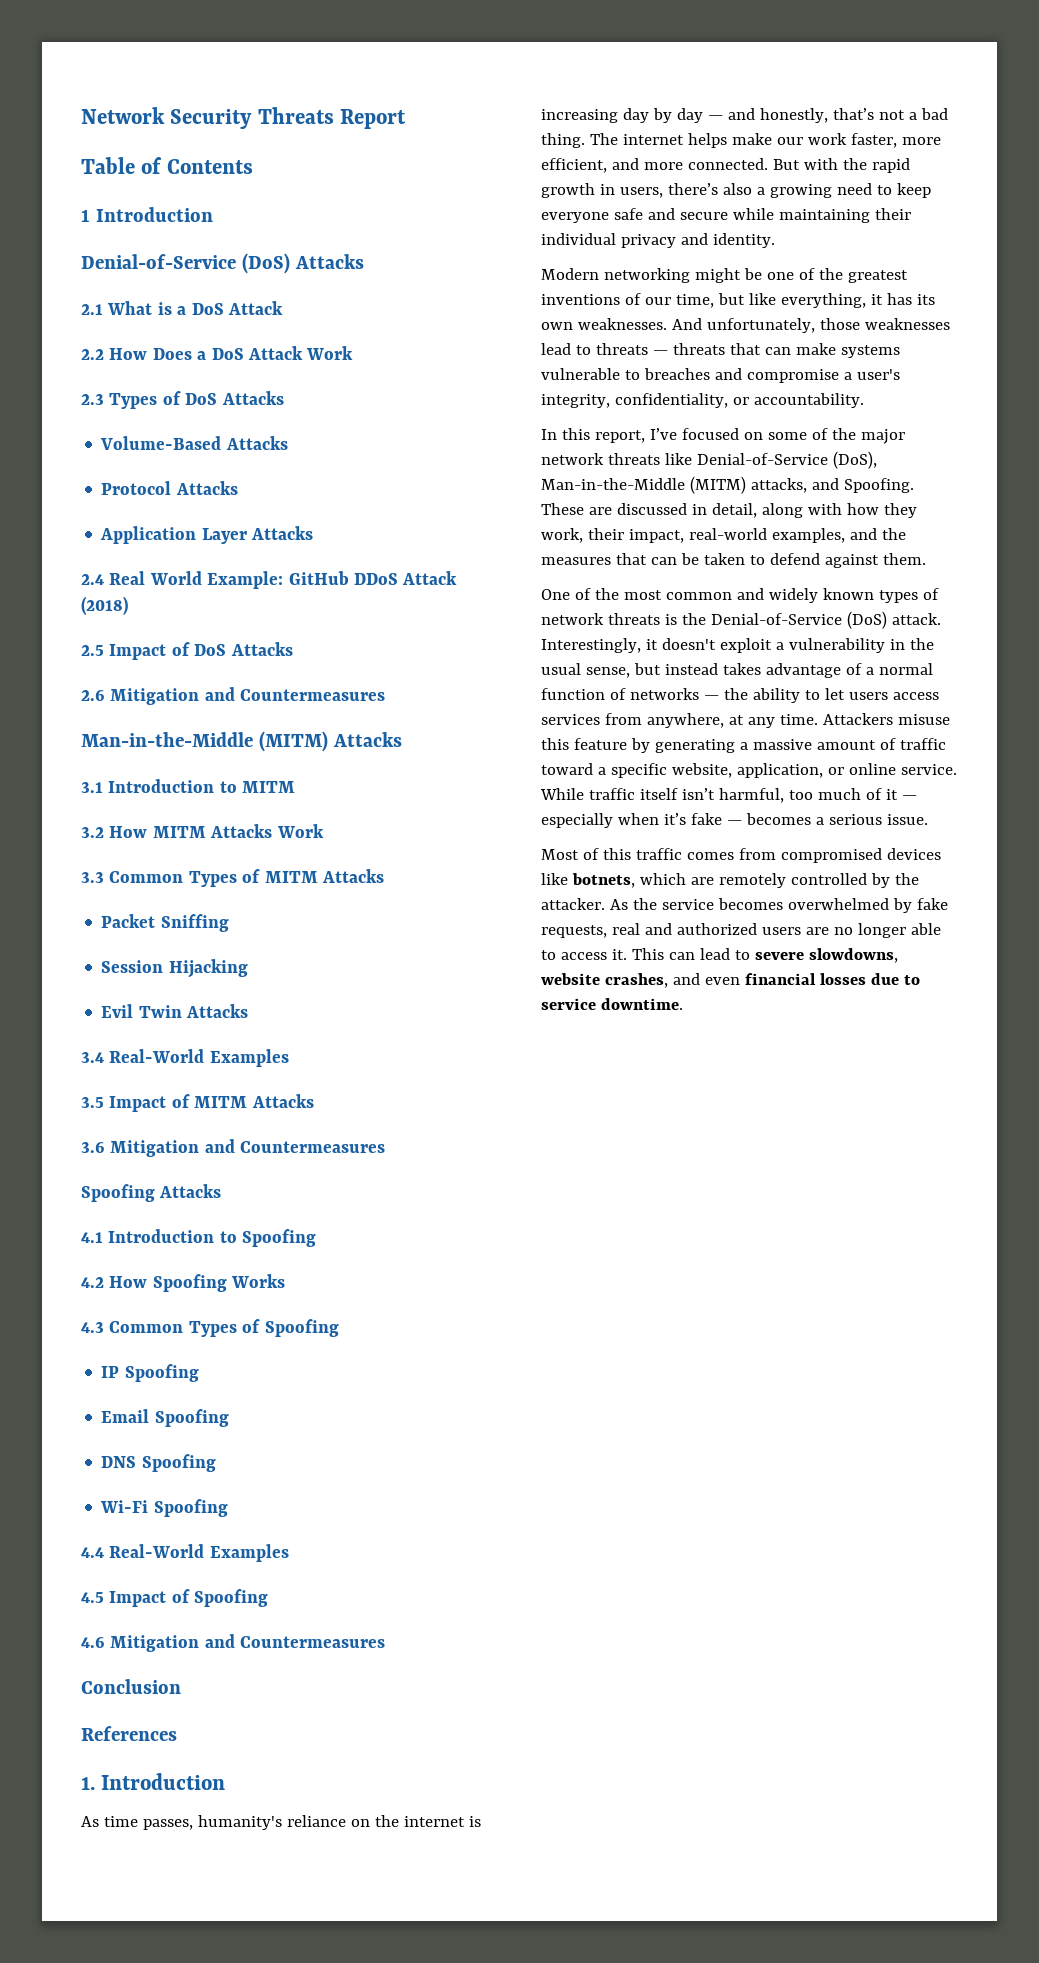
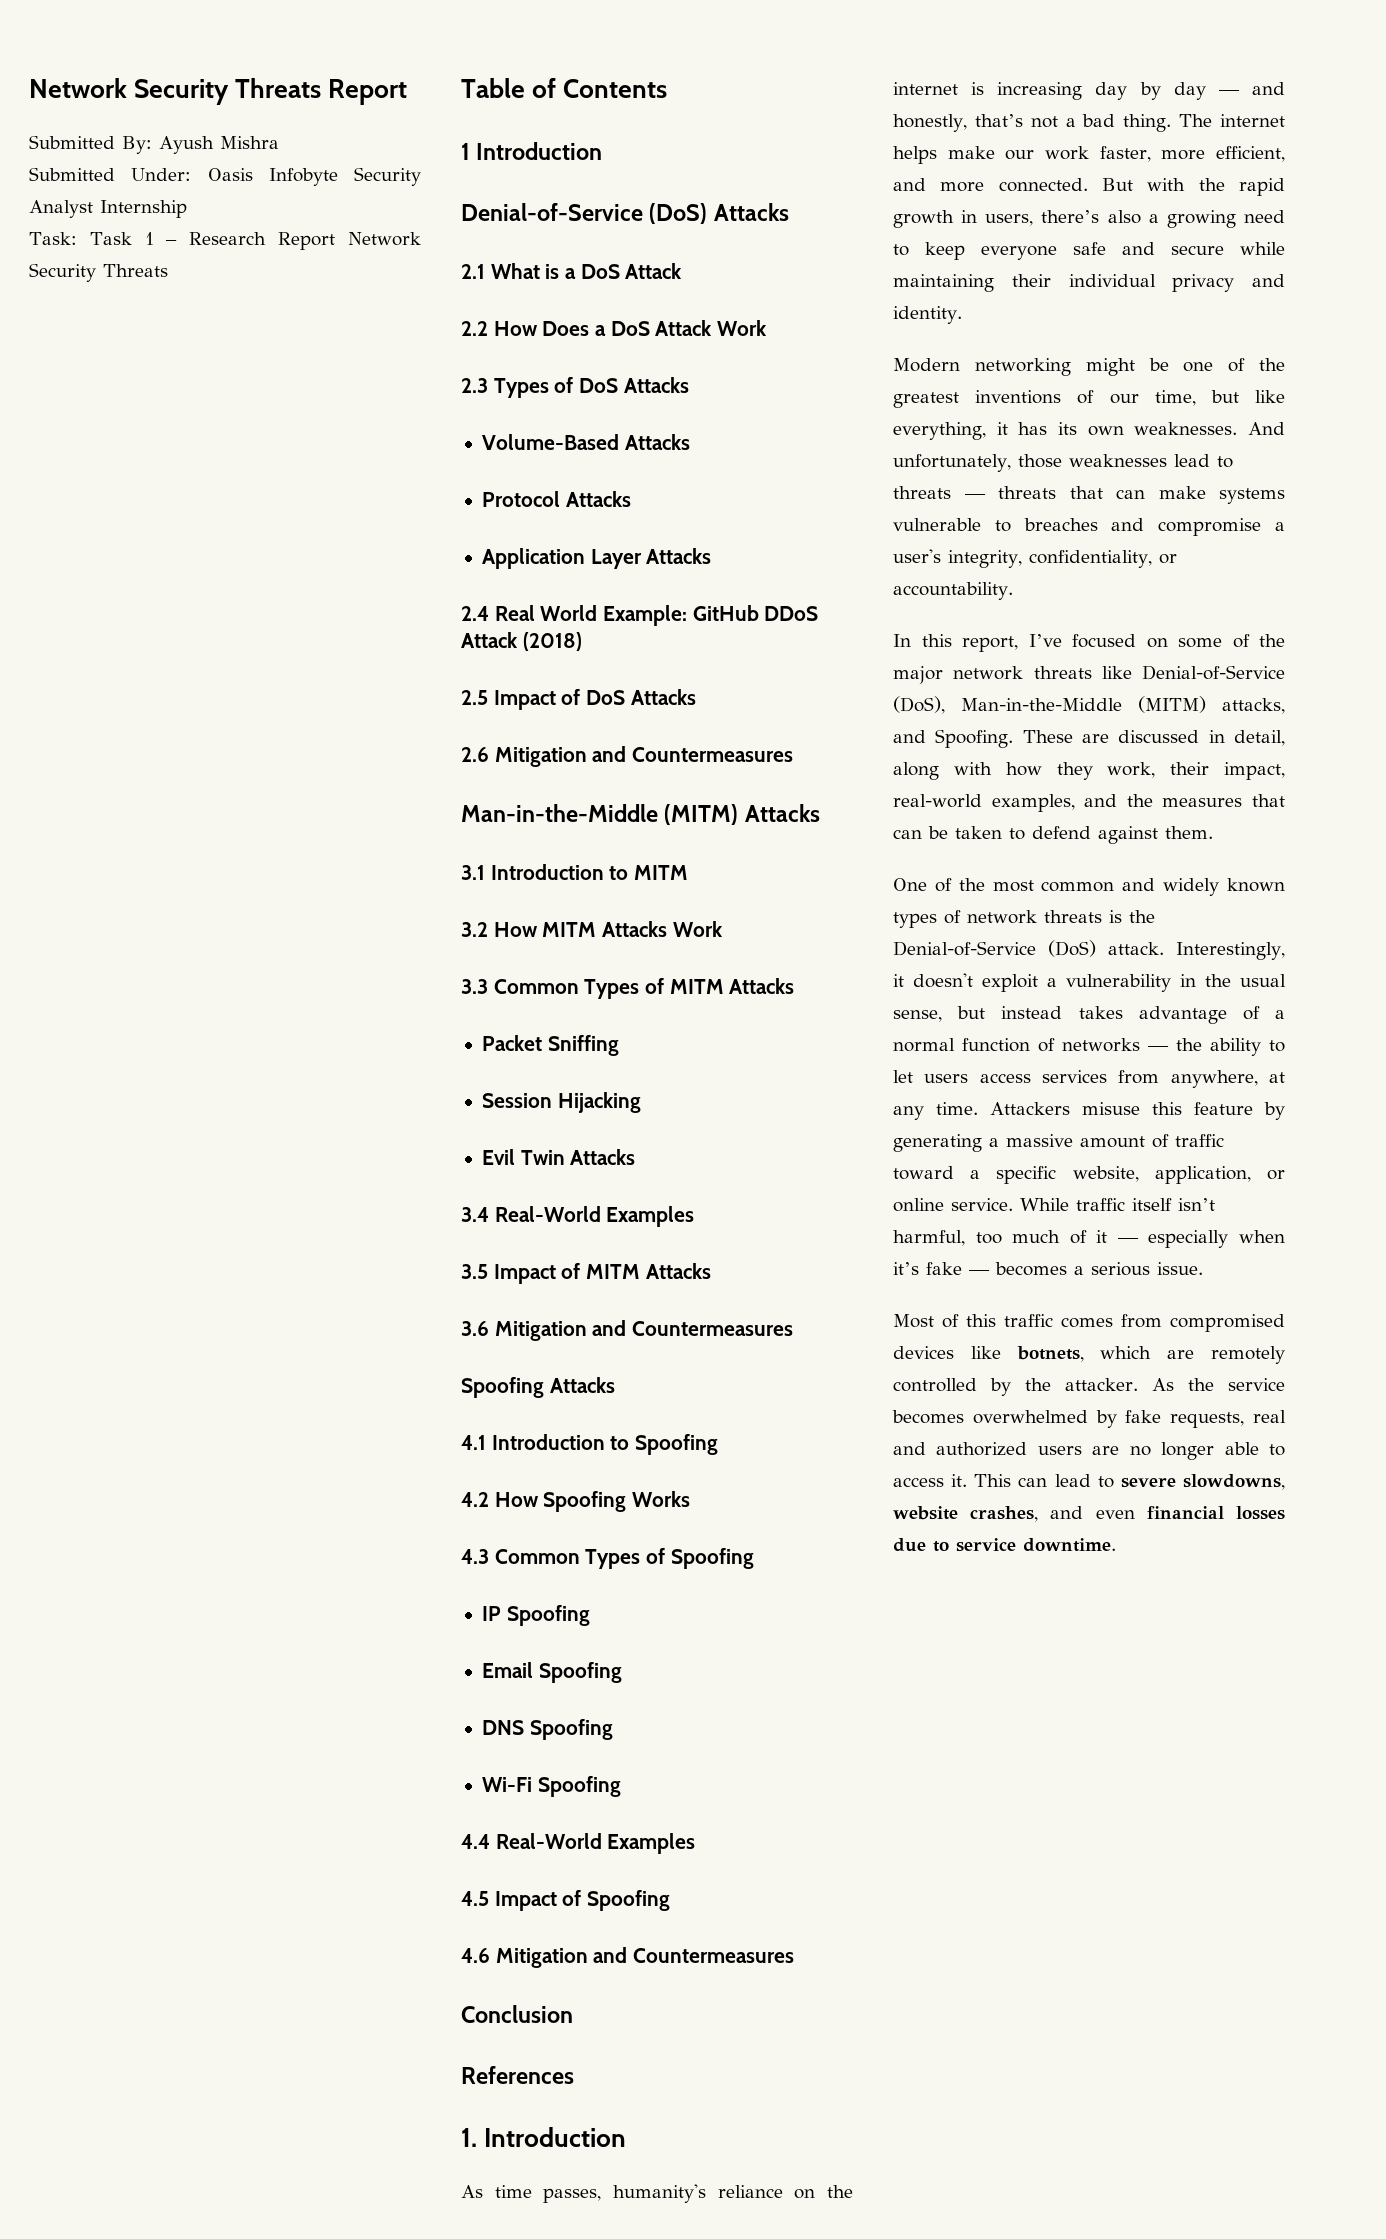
+ Submitted By: Ayush Mishra
+ Submitted Under: Oasis Infobyte Security Analyst Internship
+ Task: Task 1 – Research Report Network Security Threats

